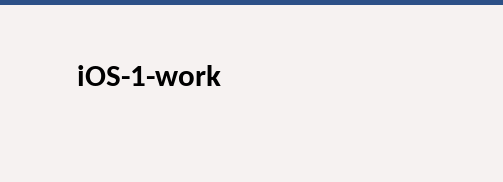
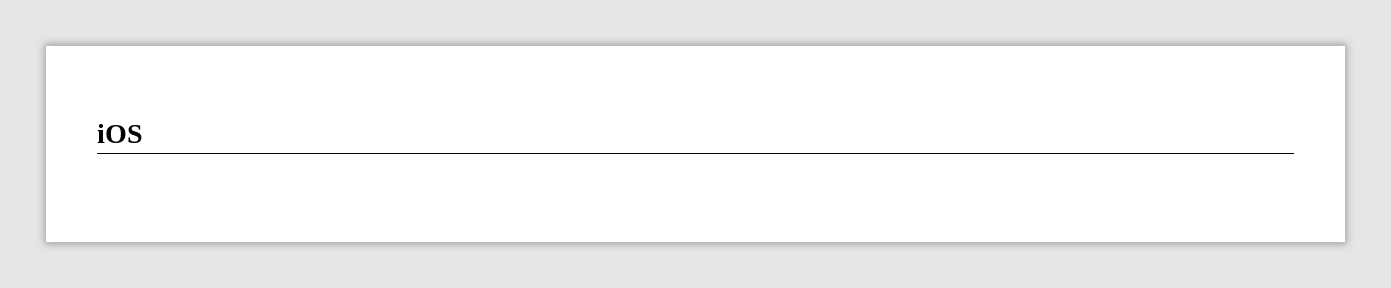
- iOS-1-work
+ iOS

